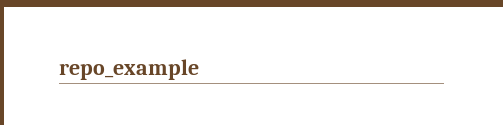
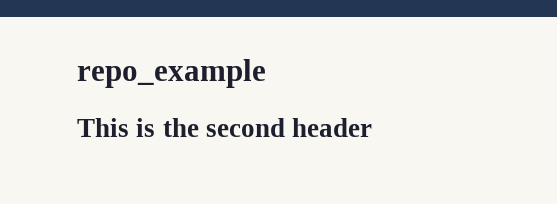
+ This is the second header

